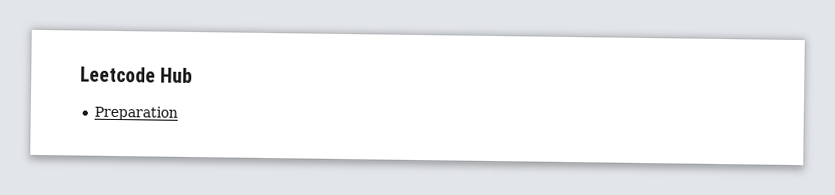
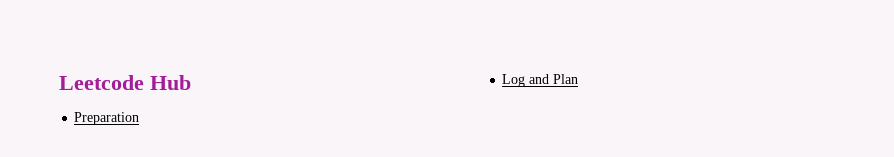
+ Log and Plan

